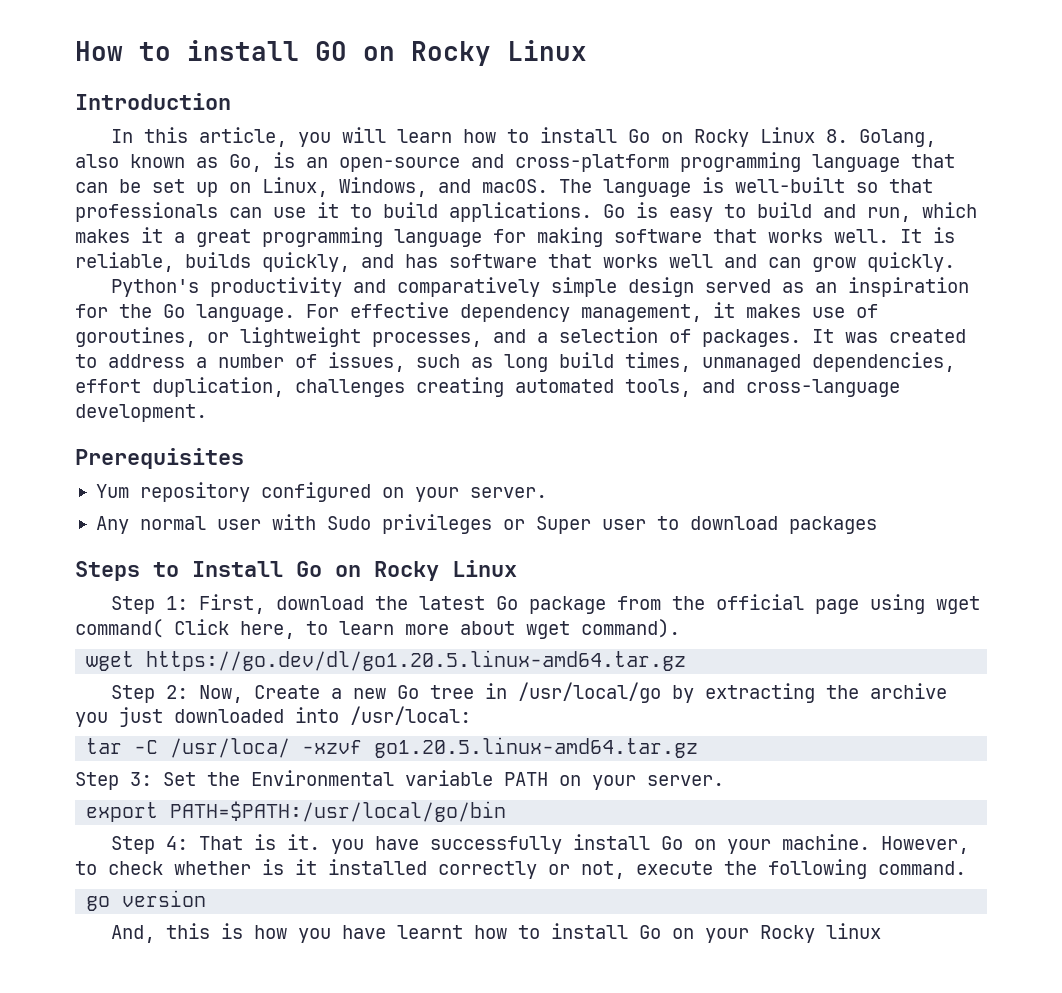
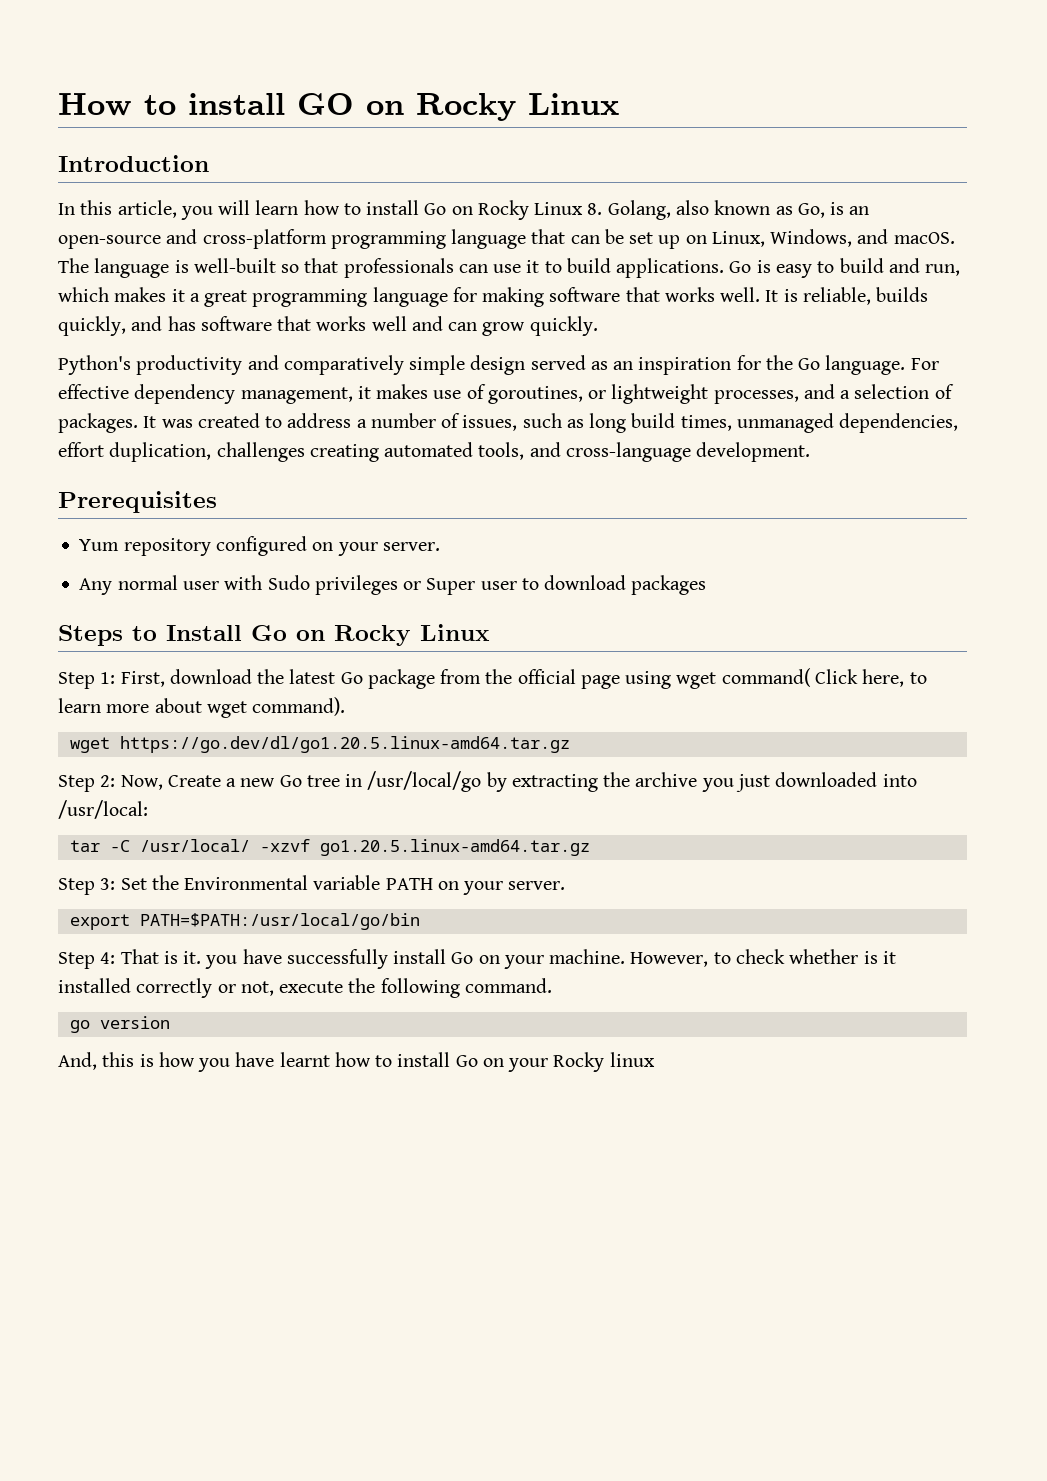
- tar -C /usr/loca/ -xzvf go1.20.5.linux-amd64.tar.gz
+ tar -C /usr/local/ -xzvf go1.20.5.linux-amd64.tar.gz

